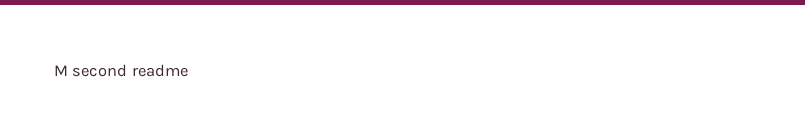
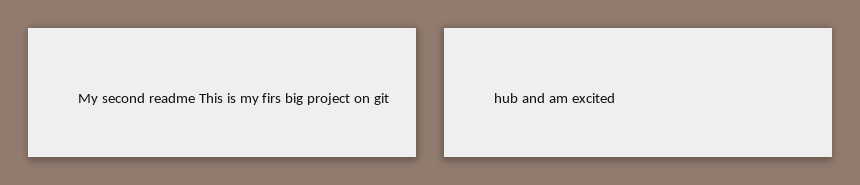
- M second readme
+ My second readme This is my firs big project on git hub and am excited

